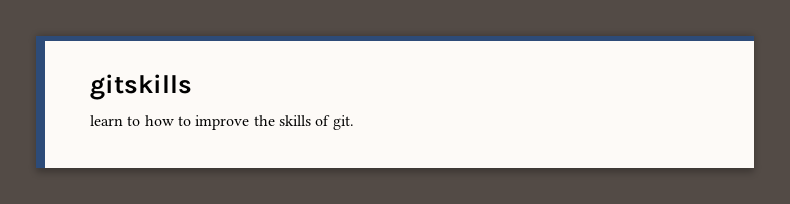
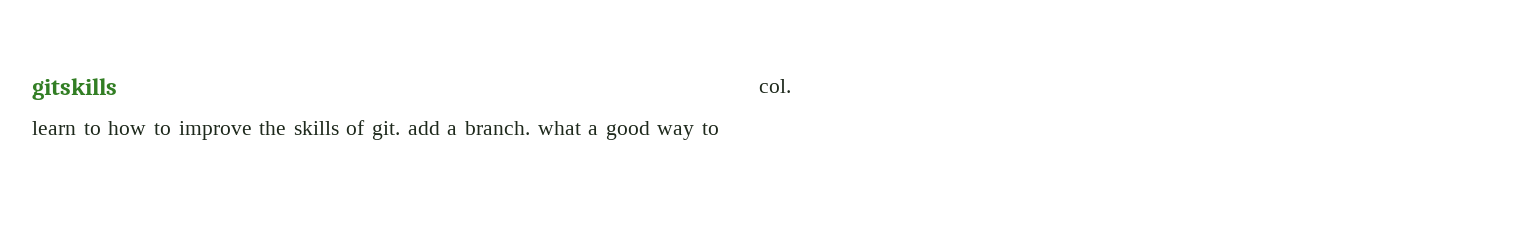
- learn to how to improve the skills of git.
+ learn to how to improve the skills of git. add a branch. what a good way to col.

